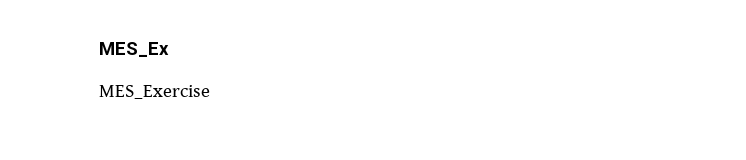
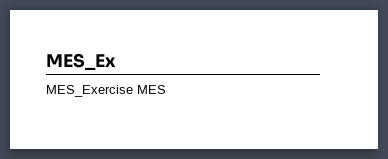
- MES_Exercise
+ MES_Exercise MES

